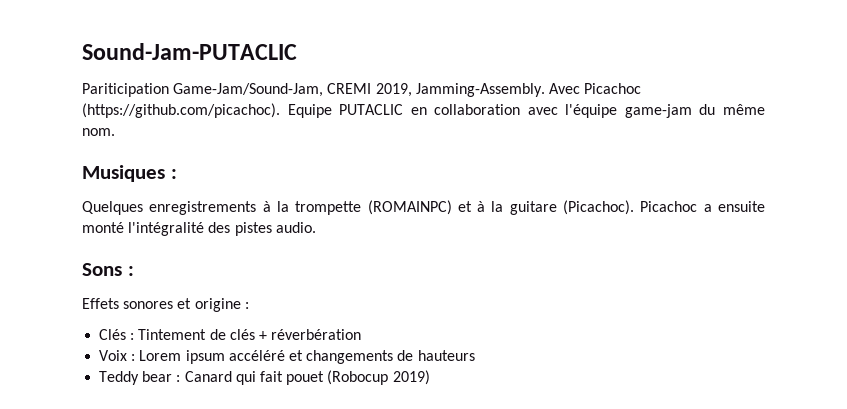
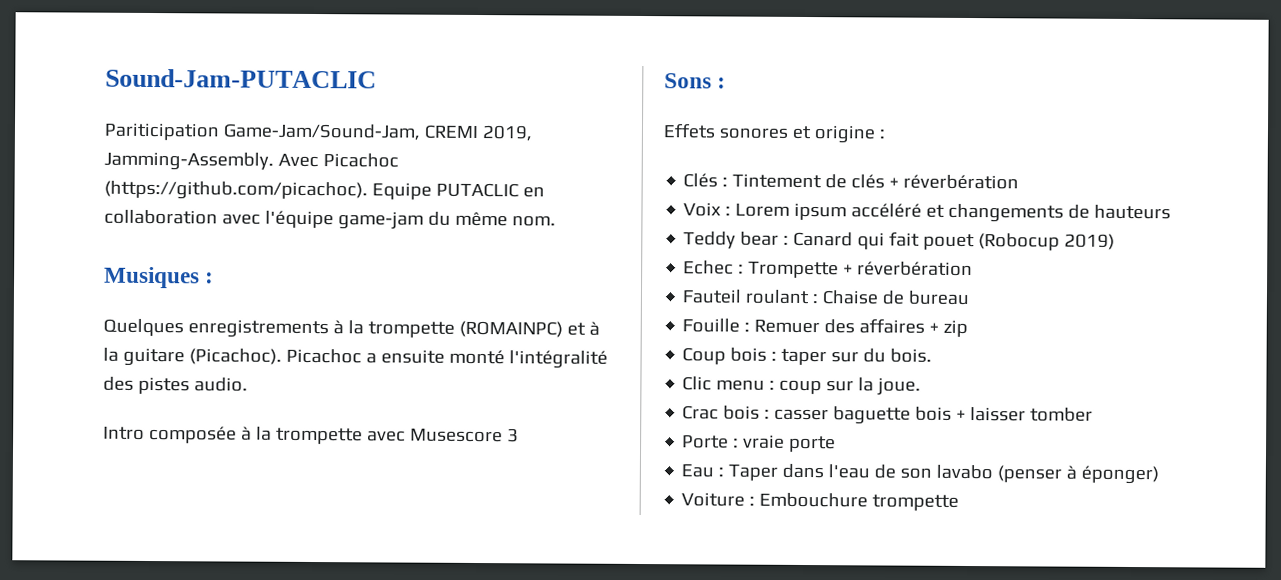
+ Intro composée à la trompette avec Musescore 3
+ Echec : Trompette + réverbération
+ Fauteil roulant : Chaise de bureau
+ Fouille : Remuer des affaires + zip
+ Coup bois : taper sur du bois.
+ Clic menu : coup sur la joue.
+ Crac bois : casser baguette bois + laisser tomber
+ Porte : vraie porte
+ Eau : Taper dans l'eau de son lavabo (penser à éponger)
+ Voiture : Embouchure trompette

